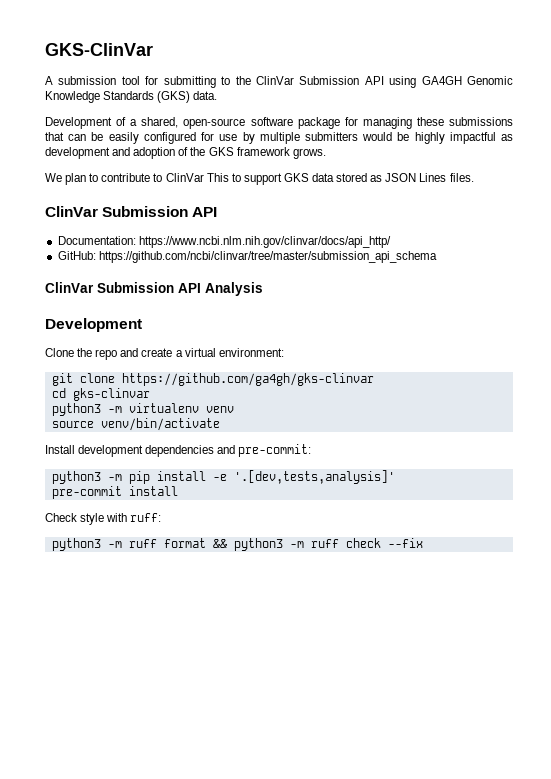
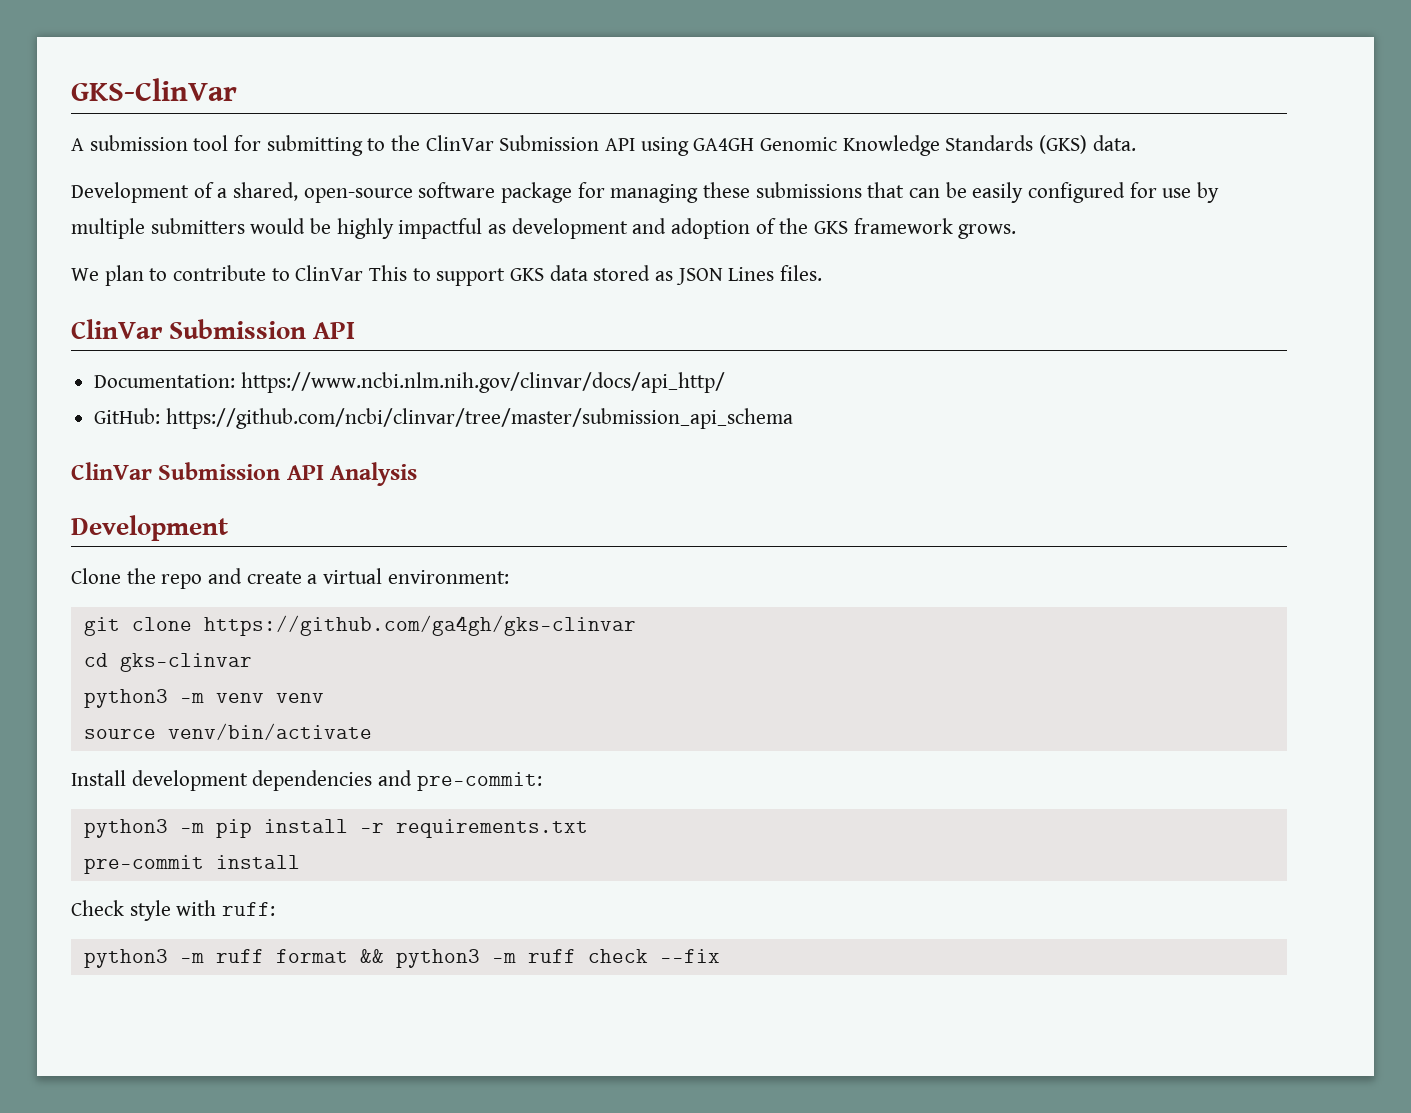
- python3 -m virtualenv venv
+ python3 -m venv venv
- python3 -m pip install -e '.[dev,tests,analysis]'
+ python3 -m pip install -r requirements.txt

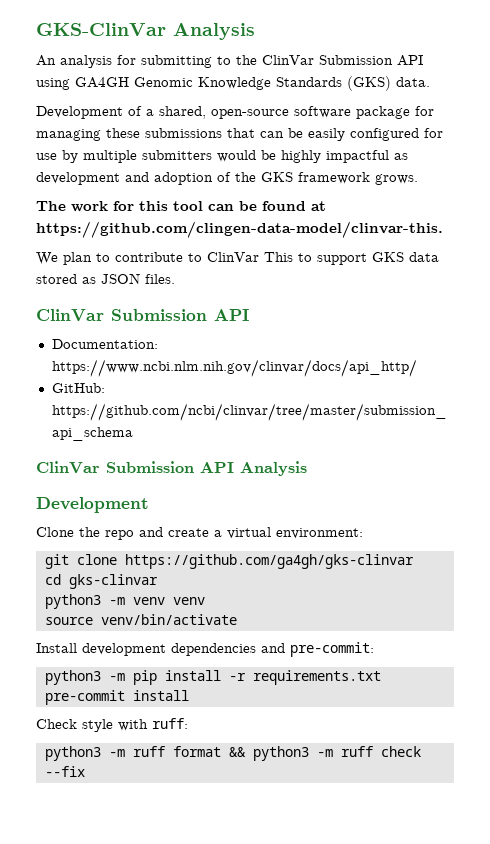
- GKS-ClinVar
- A submission tool for submitting to the ClinVar Submission API using GA4GH Genomic Knowledge Standards (GKS) data.
+ GKS-ClinVar Analysis
+ An analysis for submitting to the ClinVar Submission API using GA4GH Genomic Knowledge Standards (GKS) data.
+ The work for this tool can be found at https://github.com/clingen-data-model/clinvar-this.
- We plan to contribute to ClinVar This to support GKS data stored as JSON Lines files.
+ We plan to contribute to ClinVar This to support GKS data stored as JSON files.

